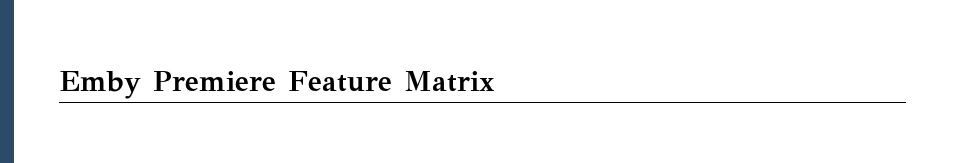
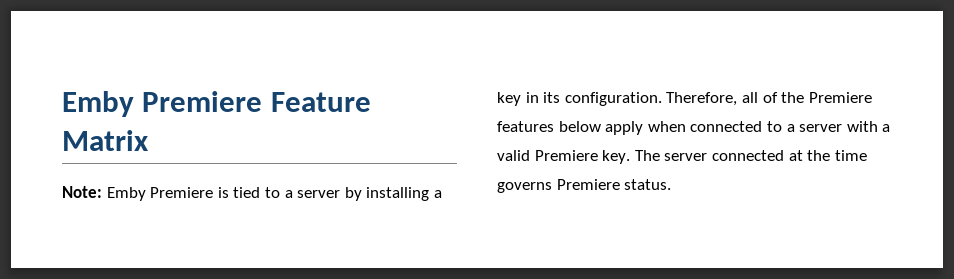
+ Note: Emby Premiere is tied to a server by installing a key in its configuration. Therefore, all of the Premiere features below apply when connected to a server with a valid Premiere key. The server connected at the time governs Premiere status.

